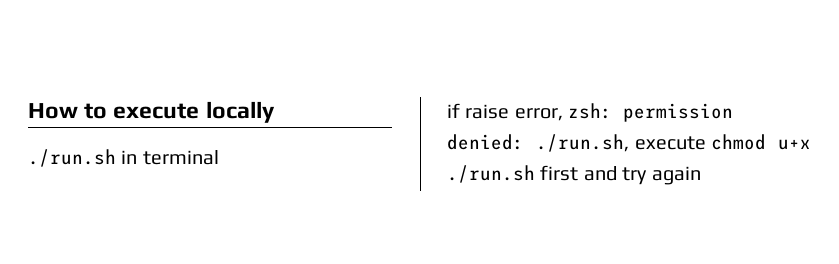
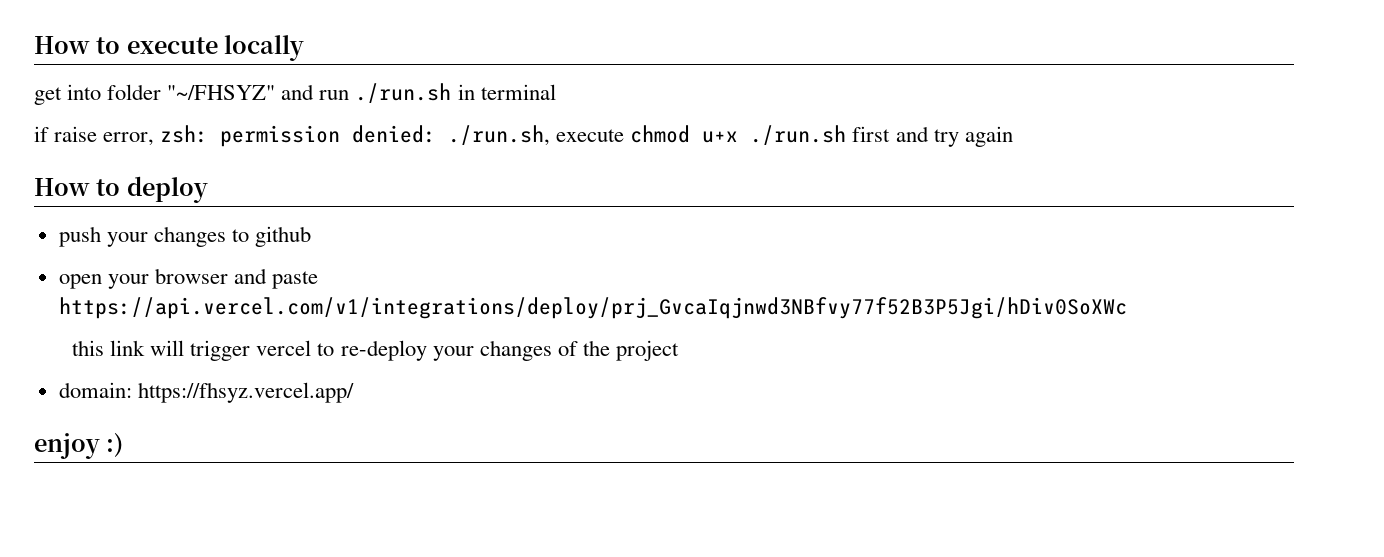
- ./run.sh in terminal
+ get into folder "~/FHSYZ" and run ./run.sh in terminal
+ How to deploy
+ push your changes to github
+ open your browser and paste https://api.vercel.com/v1/integrations/deploy/prj_GvcaIqjnwd3NBfvy77f52B3P5Jgi/hDiv0SoXWc
+ this link will trigger vercel to re-deploy your changes of the project
+ domain: https://fhsyz.vercel.app/
+ enjoy :)

